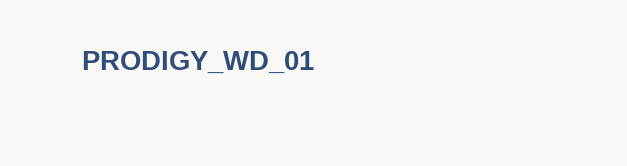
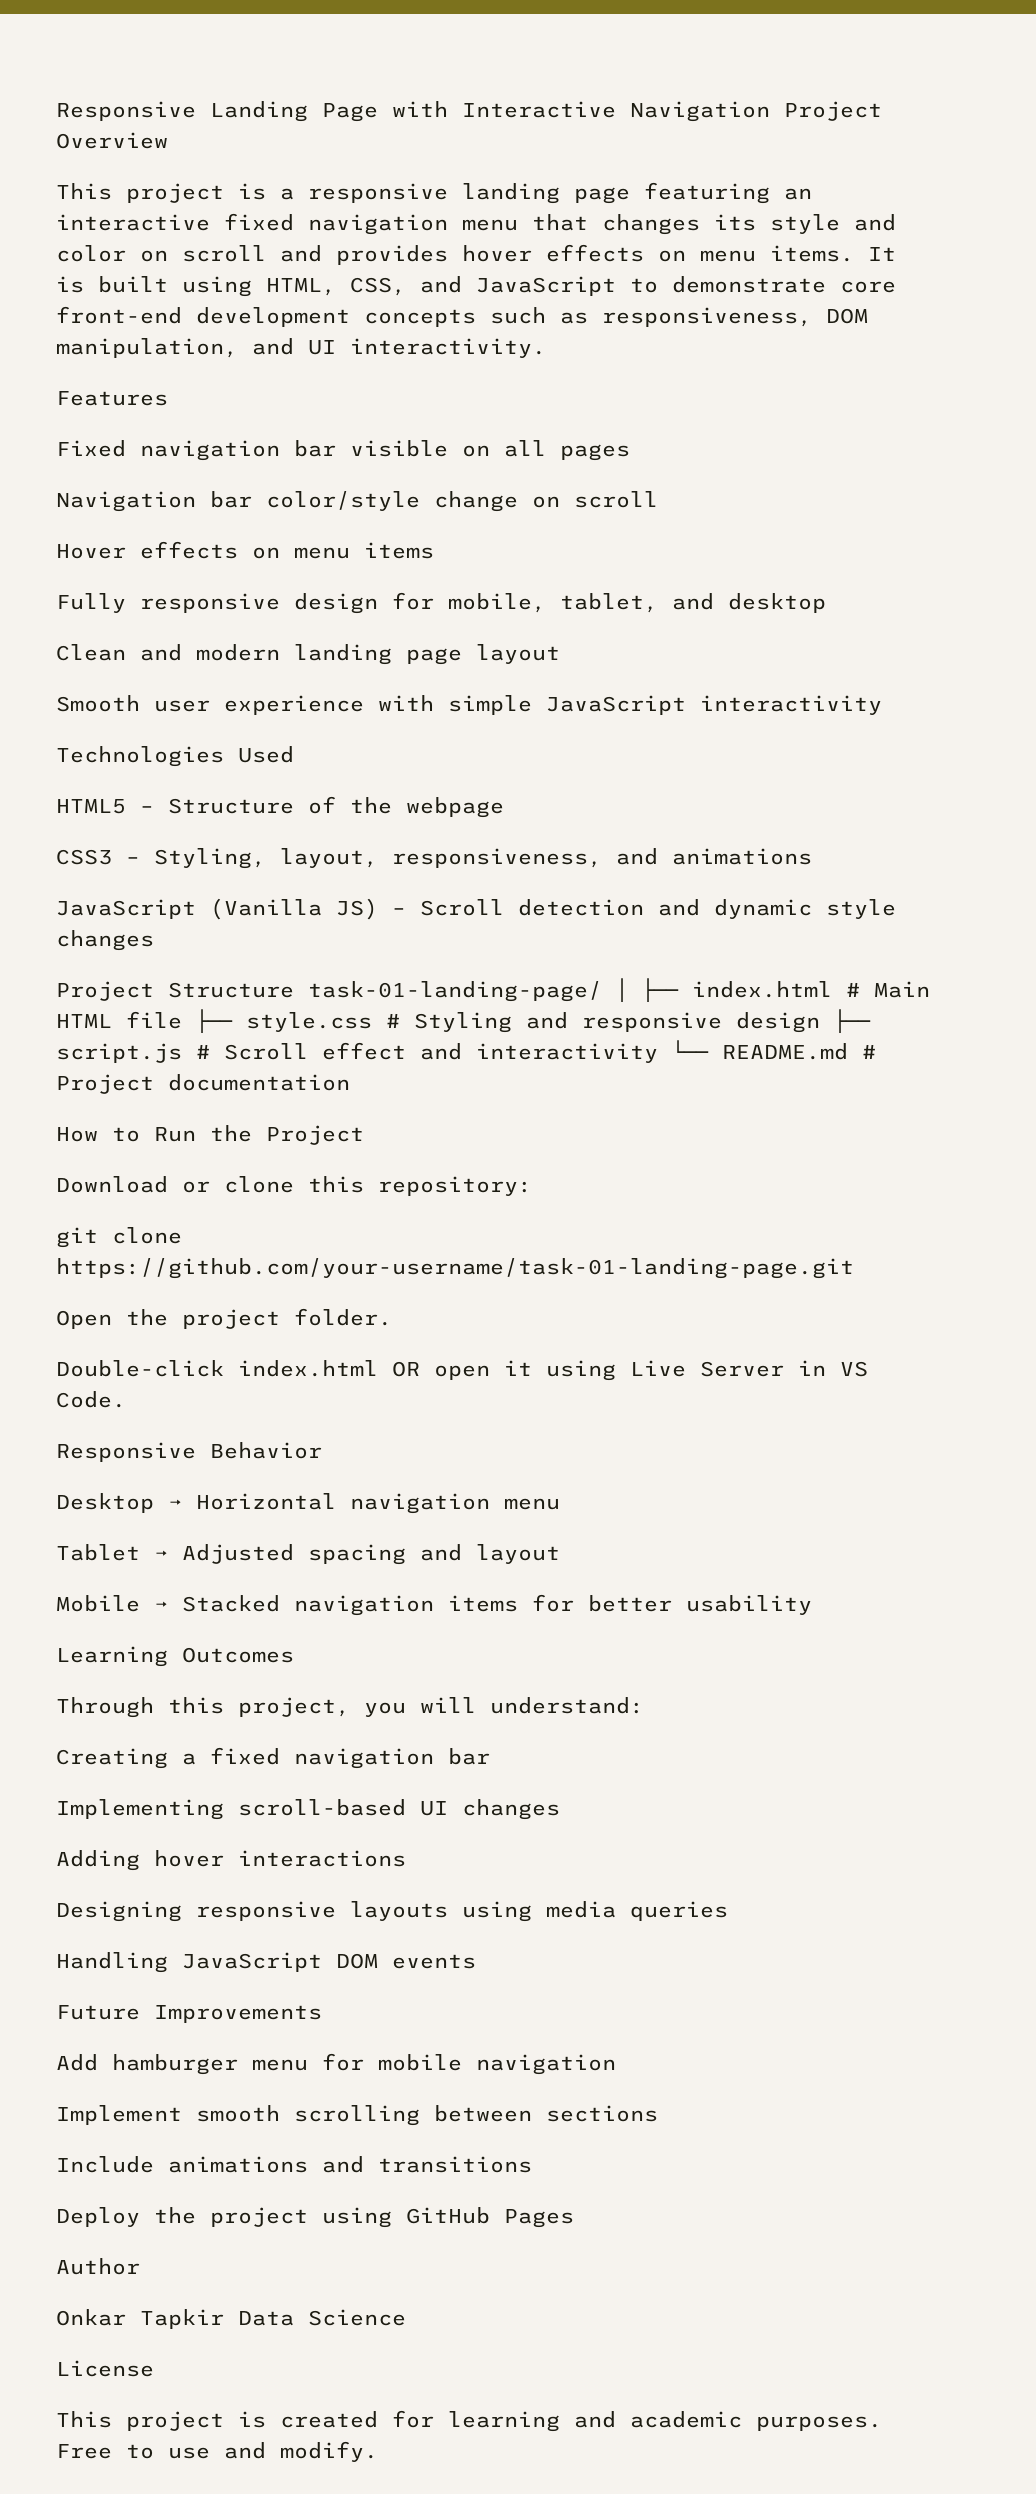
- PRODIGY_WD_01
+ Responsive Landing Page with Interactive Navigation Project Overview
+ This project is a responsive landing page featuring an interactive fixed navigation menu that changes its style and color on scroll and provides hover effects on menu items. It is built using HTML, CSS, and JavaScript to demonstrate core front-end development concepts such as responsiveness, DOM manipulation, and UI interactivity.
+ Features
+ Fixed navigation bar visible on all pages
+ Navigation bar color/style change on scroll
+ Hover effects on menu items
+ Fully responsive design for mobile, tablet, and desktop
+ Clean and modern landing page layout
+ Smooth user experience with simple JavaScript interactivity
+ Technologies Used
+ HTML5 – Structure of the webpage
+ CSS3 – Styling, layout, responsiveness, and animations
+ JavaScript (Vanilla JS) – Scroll detection and dynamic style changes
+ Project Structure task-01-landing-page/ │ ├── index.html # Main HTML file ├── style.css # Styling and responsive design ├── script.js # Scroll effect and interactivity └── README.md # Project documentation
+ How to Run the Project
+ Download or clone this repository:
+ git clone https://github.com/your-username/task-01-landing-page.git
+ Open the project folder.
+ Double-click index.html OR open it using Live Server in VS Code.
+ Responsive Behavior
+ Desktop → Horizontal navigation menu
+ Tablet → Adjusted spacing and layout
+ Mobile → Stacked navigation items for better usability
+ Learning Outcomes
+ Through this project, you will understand:
+ Creating a fixed navigation bar
+ Implementing scroll-based UI changes
+ Adding hover interactions
+ Designing responsive layouts using media queries
+ Handling JavaScript DOM events
+ Future Improvements
+ Add hamburger menu for mobile navigation
+ Implement smooth scrolling between sections
+ Include animations and transitions
+ Deploy the project using GitHub Pages
+ Author
+ Onkar Tapkir Data Science
+ License
+ This project is created for learning and academic purposes. Free to use and modify.

